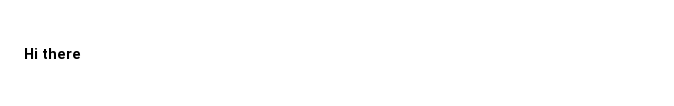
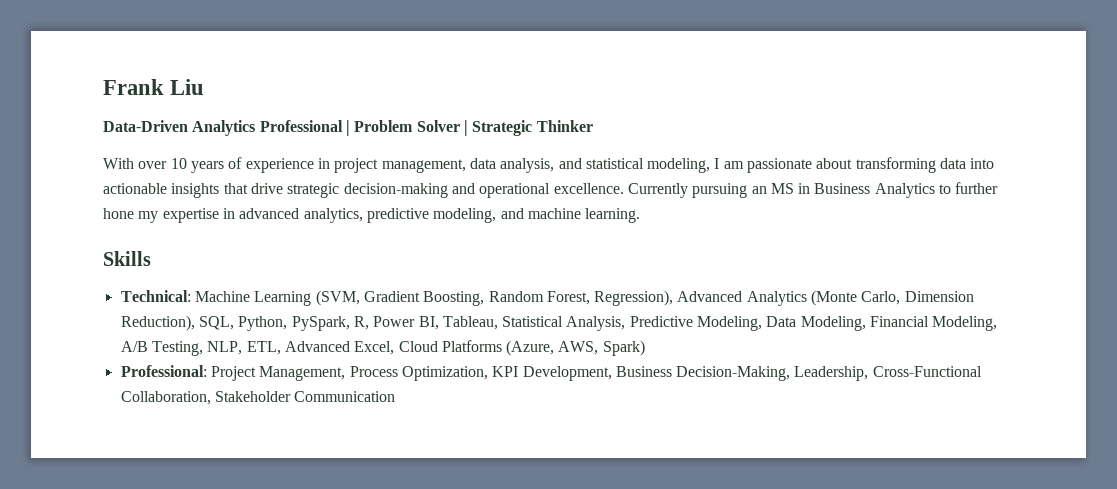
- Hi there
+ Frank Liu
+ Data-Driven Analytics Professional | Problem Solver | Strategic Thinker
+ With over 10 years of experience in project management, data analysis, and statistical modeling, I am passionate about transforming data into actionable insights that drive strategic decision-making and operational excellence. Currently pursuing an MS in Business Analytics to further hone my expertise in advanced analytics, predictive modeling, and machine learning.
+ Skills
+ Technical: Machine Learning (SVM, Gradient Boosting, Random Forest, Regression), Advanced Analytics (Monte Carlo, Dimension Reduction), SQL, Python, PySpark, R, Power BI, Tableau, Statistical Analysis, Predictive Modeling, Data Modeling, Financial Modeling, A/B Testing, NLP, ETL, Advanced Excel, Cloud Platforms (Azure, AWS, Spark)
+ Professional: Project Management, Process Optimization, KPI Development, Business Decision-Making, Leadership, Cross-Functional Collaboration, Stakeholder Communication

